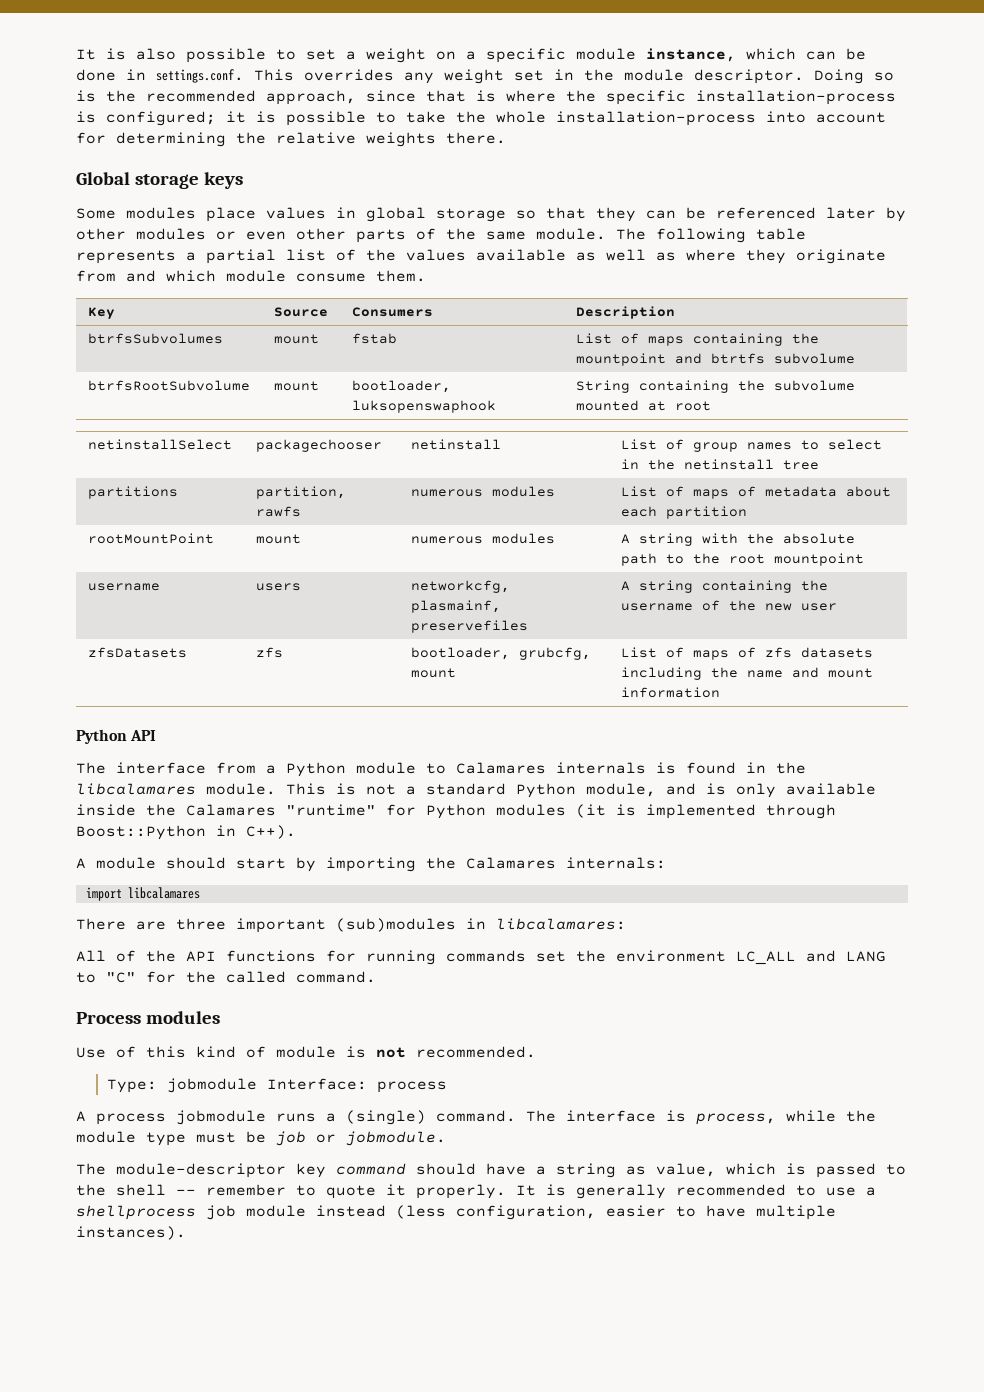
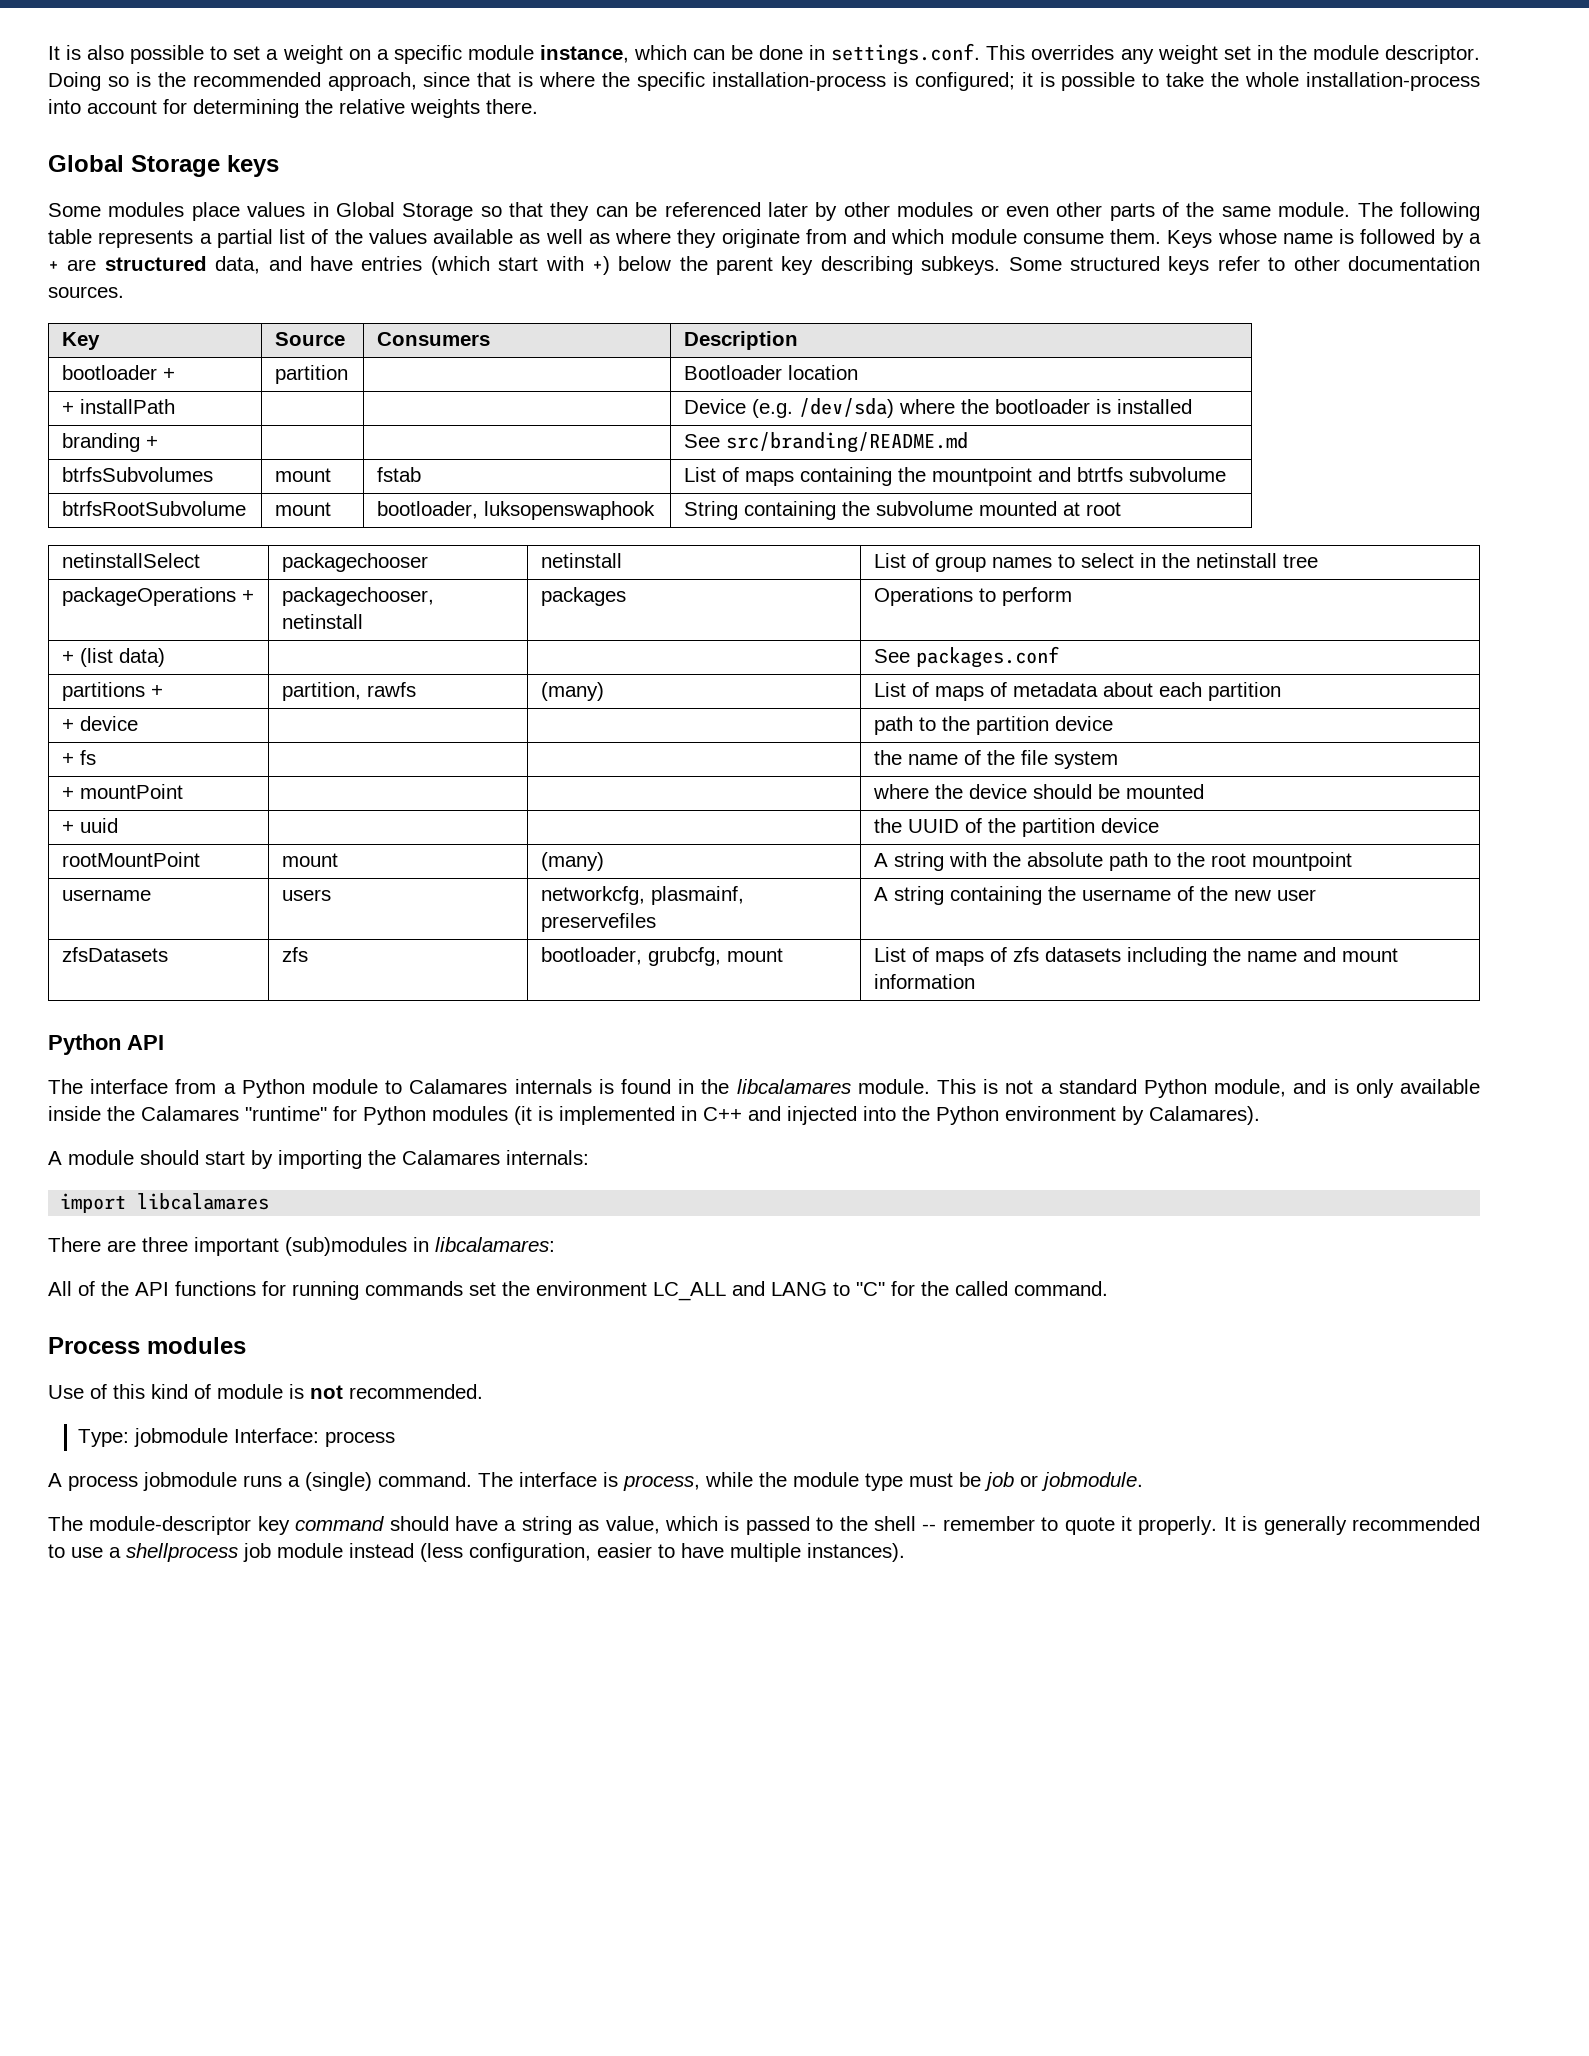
- Global storage keys
+ Global Storage keys
- Some modules place values in global storage so that they can be referenced later by other modules or even other parts of the same module.
+ Some modules place values in Global Storage so that they can be referenced later by other modules or even other parts of the same module.
- The following table represents a partial list of the values available as well as where they originate from and which module consume them.
+ The following table represents a partial list of the values available as well as where they originate from and which module consume them. Keys whose name is followed by a + are structured data, and have entries (which start with +) below the parent key describing subkeys. Some structured keys refer to other documentation sources.
  Key | Source | Consumers | Description
+ bootloader + | partition | | Bootloader location
+ + installPath | | | Device (e.g. /dev/sda) where the bootloader is installed
+ branding + | | | See src/branding/README.md
+ packageOperations + | packagechooser, netinstall | packages | Operations to perform
+ + (list data) | | | See packages.conf
- partitions | partition, rawfs | numerous modules | List of maps of metadata about each partition
+ partitions + | partition, rawfs | (many) | List of maps of metadata about each partition
+ + device | | | path to the partition device
+ + fs | | | the name of the file system
+ + mountPoint | | | where the device should be mounted
+ + uuid | | | the UUID of the partition device
- rootMountPoint | mount | numerous modules | A string with the absolute path to the root mountpoint
+ rootMountPoint | mount | (many) | A string with the absolute path to the root mountpoint
- This is not a standard Python module, and is only available inside the Calamares "runtime" for Python modules (it is implemented through Boost::Python in C++).
+ This is not a standard Python module, and is only available inside the Calamares "runtime" for Python modules (it is implemented in C++ and injected into the Python environment by Calamares).

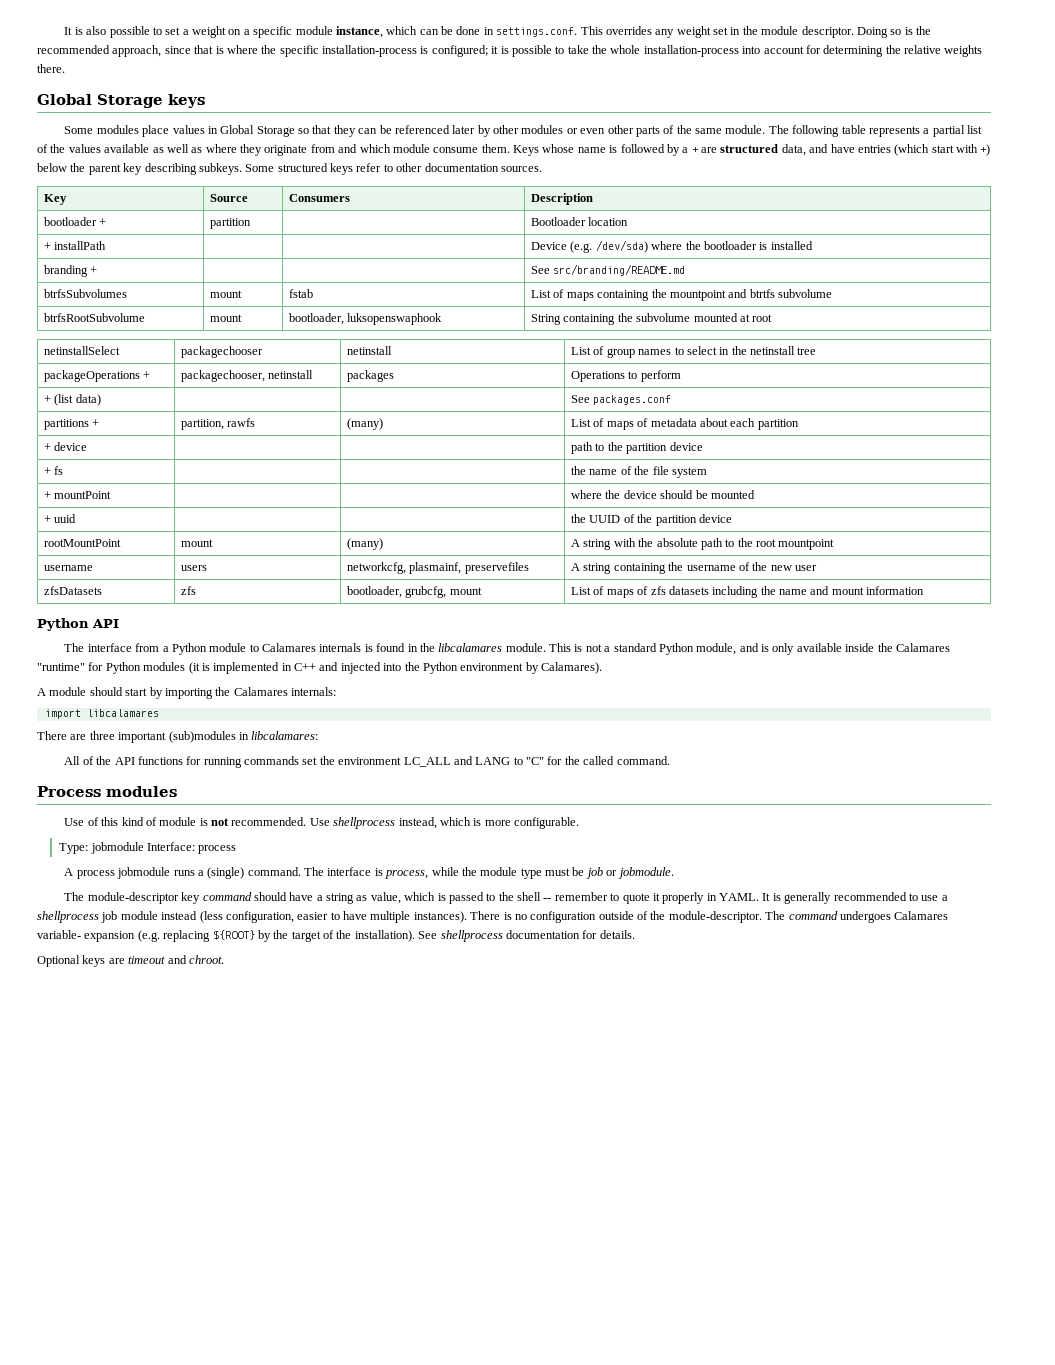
+ Use shellprocess instead, which is more configurable.
- The module-descriptor key command should have a string as value, which is passed to the shell -- remember to quote it properly.
+ The module-descriptor key command should have a string as value, which is passed to the shell -- remember to quote it properly in YAML.
+ There is no configuration outside of the module-descriptor. The command undergoes Calamares variable- expansion (e.g. replacing ${ROOT} by the target of the installation). See shellprocess documentation for details.
+ Optional keys are timeout and chroot.

